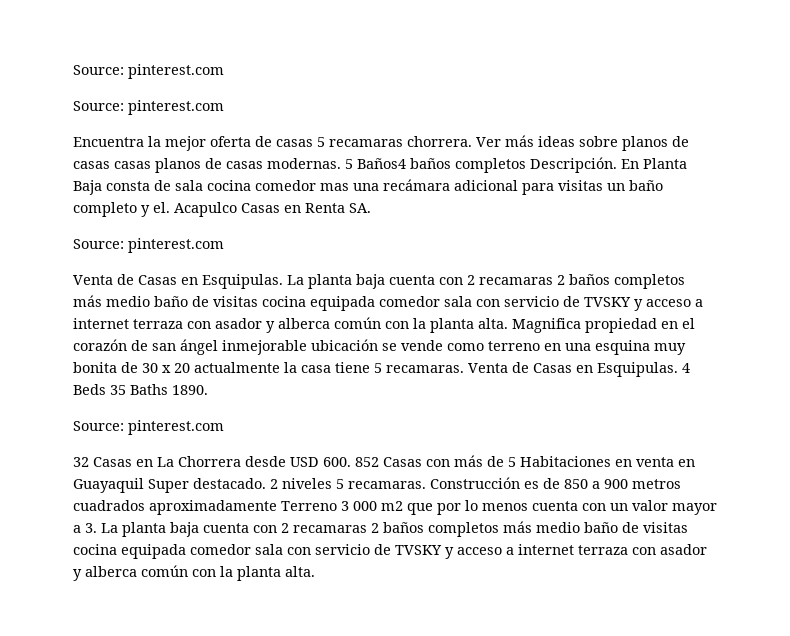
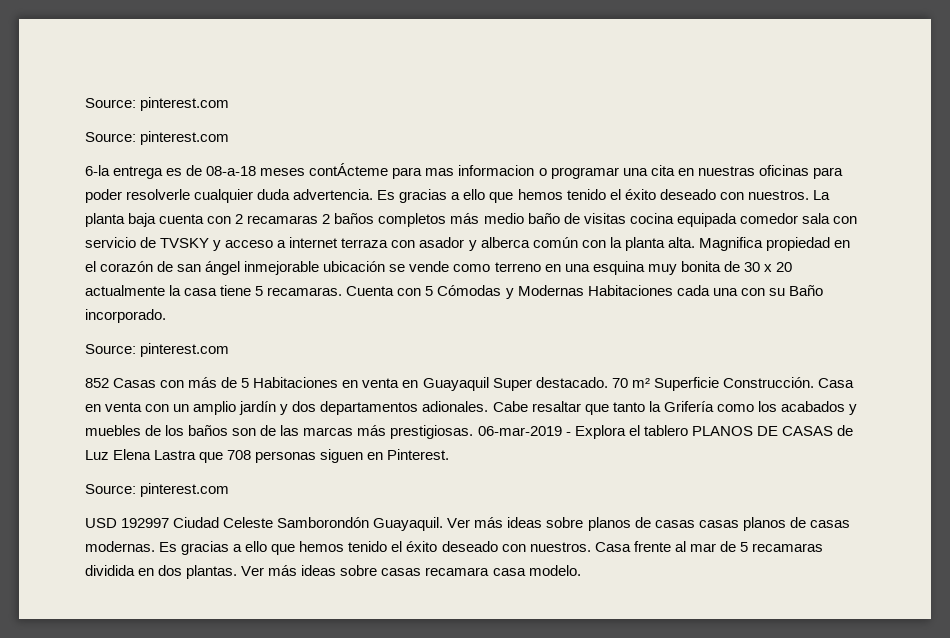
- Encuentra la mejor oferta de casas 5 recamaras chorrera. Ver más ideas sobre planos de casas casas planos de casas modernas. 5 Baños4 baños completos Descripción. En Planta Baja consta de sala cocina comedor mas una recámara adicional para visitas un baño completo y el. Acapulco Casas en Renta SA.
- Source: pinterest.com
- Venta de Casas en Esquipulas.
+ 6-la entrega es de 08-a-18 meses contÁcteme para mas informacion o programar una cita en nuestras oficinas para poder resolverle cualquier duda advertencia. Es gracias a ello que hemos tenido el éxito deseado con nuestros.
- Venta de Casas en Esquipulas. 4 Beds 35 Baths 1890.
+ Cuenta con 5 Cómodas y Modernas Habitaciones cada una con su Baño incorporado.
  Source: pinterest.com
- 32 Casas en La Chorrera desde USD 600. 852 Casas con más de 5 Habitaciones en venta en Guayaquil Super destacado.
+ 852 Casas con más de 5 Habitaciones en venta en Guayaquil Super destacado.
- 2 niveles 5 recamaras. Construcción es de 850 a 900 metros cuadrados aproximadamente Terreno 3 000 m2 que por lo menos cuenta con un valor mayor a 3. La planta baja cuenta con 2 recamaras 2 baños completos más medio baño de visitas cocina equipada comedor sala con servicio de TVSKY y acceso a internet terraza con asador y alberca común con la planta alta.
+ 70 m² Superficie Construcción. Casa en venta con un amplio jardín y dos departamentos adionales. Cabe resaltar que tanto la Grifería como los acabados y muebles de los baños son de las marcas más prestigiosas. 06-mar-2019 - Explora el tablero PLANOS DE CASAS de Luz Elena Lastra que 708 personas siguen en Pinterest.
+ Source: pinterest.com
+ USD 192997 Ciudad Celeste Samborondón Guayaquil. Ver más ideas sobre planos de casas casas planos de casas modernas. Es gracias a ello que hemos tenido el éxito deseado con nuestros. Casa frente al mar de 5 recamaras dividida en dos plantas. Ver más ideas sobre casas recamara casa modelo.

